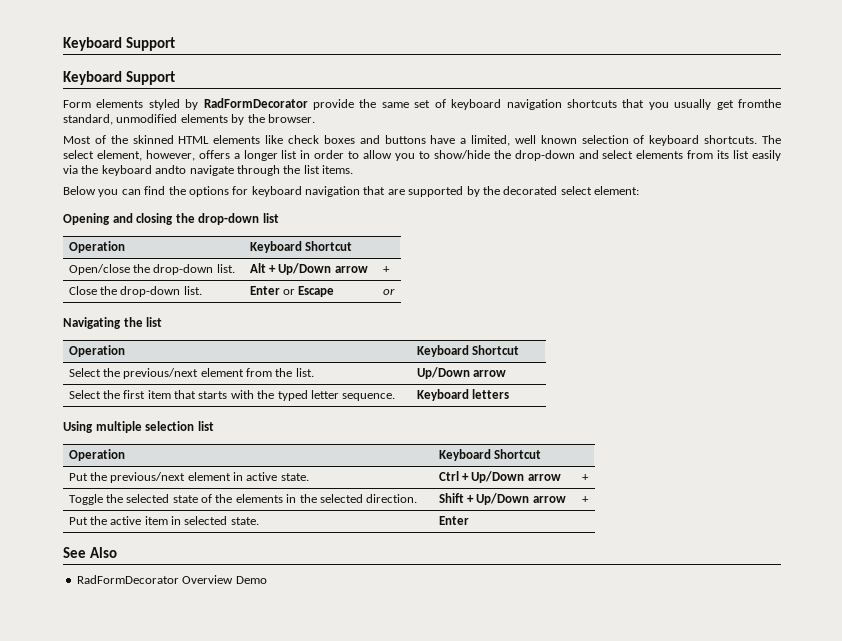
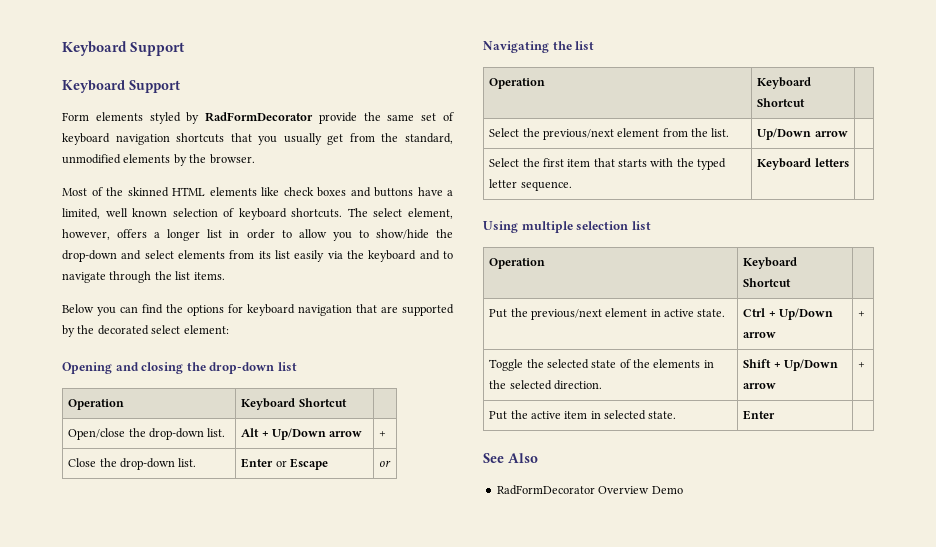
- Form elements styled by RadFormDecorator provide the same set of keyboard navigation shortcuts that you usually get fromthe standard, unmodified elements by the browser.
+ Form elements styled by RadFormDecorator provide the same set of keyboard navigation shortcuts that you usually get from the standard, unmodified elements by the browser.
- The select element, however, offers a longer list in order to allow you to show/hide the drop-down and select elements from its list easily via the keyboard andto navigate through the list items.
+ The select element, however, offers a longer list in order to allow you to show/hide the drop-down and select elements from its list easily via the keyboard and to navigate through the list items.

